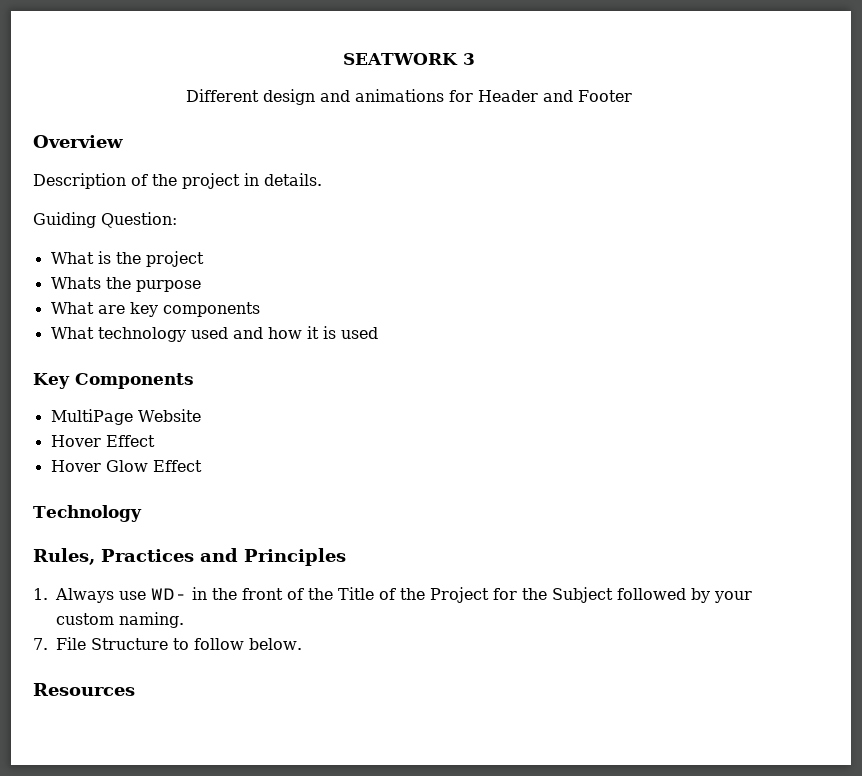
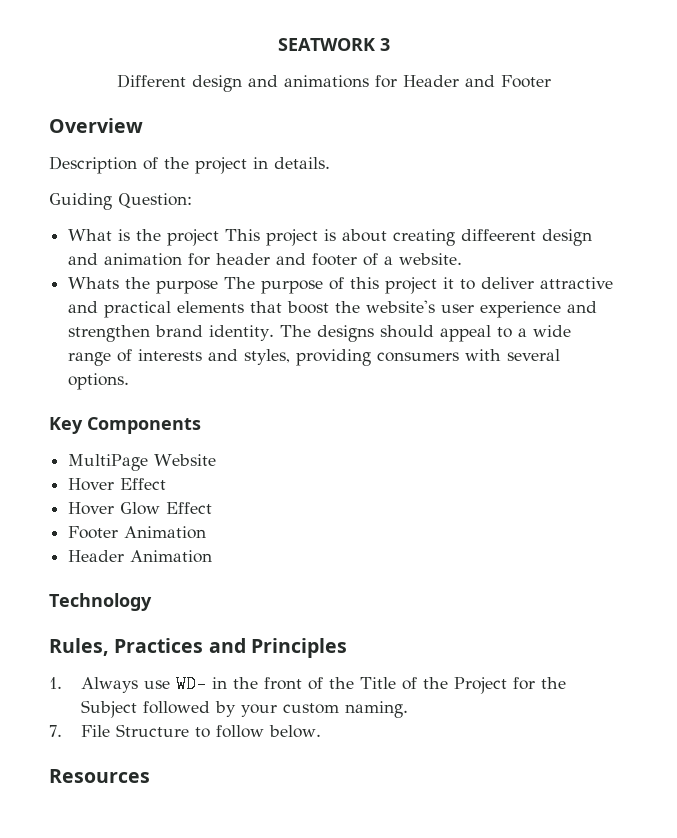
- What is the project
- Whats the purpose
- What are key components
- What technology used and how it is used
+ What is the project This project is about creating diffeerent design and animation for header and footer of a website.
+ Whats the purpose The purpose of this project it to deliver attractive and practical elements that boost the website's user experience and strengthen brand identity. The designs should appeal to a wide range of interests and styles, providing consumers with several options.
+ Footer Animation
+ Header Animation

